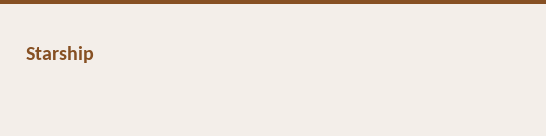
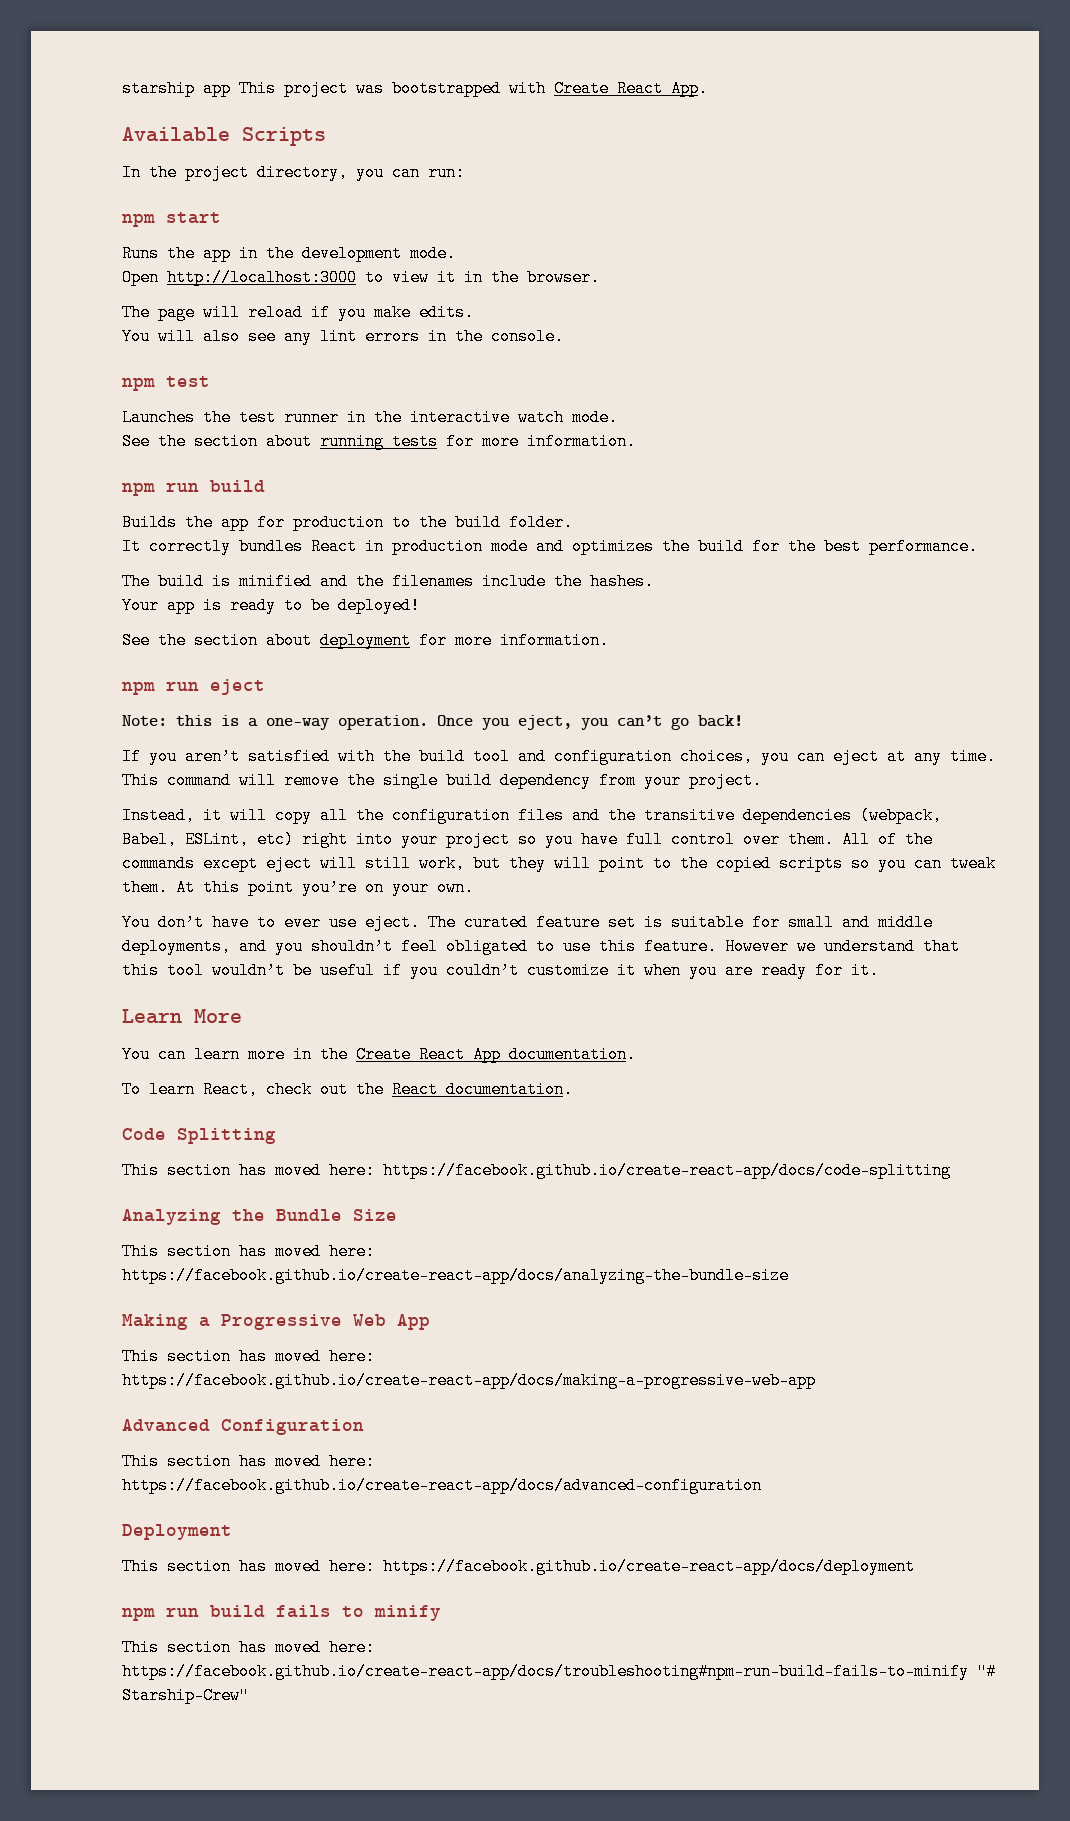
- Starship
+ starship app This project was bootstrapped with Create React App.
+ Available Scripts
+ In the project directory, you can run:
+ npm start
+ Runs the app in the development mode.
+ Open http://localhost:3000 to view it in the browser.
+ The page will reload if you make edits.
+ You will also see any lint errors in the console.
+ npm test
+ Launches the test runner in the interactive watch mode.
+ See the section about running tests for more information.
+ npm run build
+ Builds the app for production to the build folder.
+ It correctly bundles React in production mode and optimizes the build for the best performance.
+ The build is minified and the filenames include the hashes.
+ Your app is ready to be deployed!
+ See the section about deployment for more information.
+ npm run eject
+ Note: this is a one-way operation. Once you eject, you can’t go back!
+ If you aren’t satisfied with the build tool and configuration choices, you can eject at any time. This command will remove the single build dependency from your project.
+ Instead, it will copy all the configuration files and the transitive dependencies (webpack, Babel, ESLint, etc) right into your project so you have full control over them. All of the commands except eject will still work, but they will point to the copied scripts so you can tweak them. At this point you’re on your own.
+ You don’t have to ever use eject. The curated feature set is suitable for small and middle deployments, and you shouldn’t feel obligated to use this feature. However we understand that this tool wouldn’t be useful if you couldn’t customize it when you are ready for it.
+ Learn More
+ You can learn more in the Create React App documentation.
+ To learn React, check out the React documentation.
+ Code Splitting
+ This section has moved here: https://facebook.github.io/create-react-app/docs/code-splitting
+ Analyzing the Bundle Size
+ This section has moved here: https://facebook.github.io/create-react-app/docs/analyzing-the-bundle-size
+ Making a Progressive Web App
+ This section has moved here: https://facebook.github.io/create-react-app/docs/making-a-progressive-web-app
+ Advanced Configuration
+ This section has moved here: https://facebook.github.io/create-react-app/docs/advanced-configuration
+ Deployment
+ This section has moved here: https://facebook.github.io/create-react-app/docs/deployment
+ npm run build fails to minify
+ This section has moved here: https://facebook.github.io/create-react-app/docs/troubleshooting#npm-run-build-fails-to-minify "# Starship-Crew"

